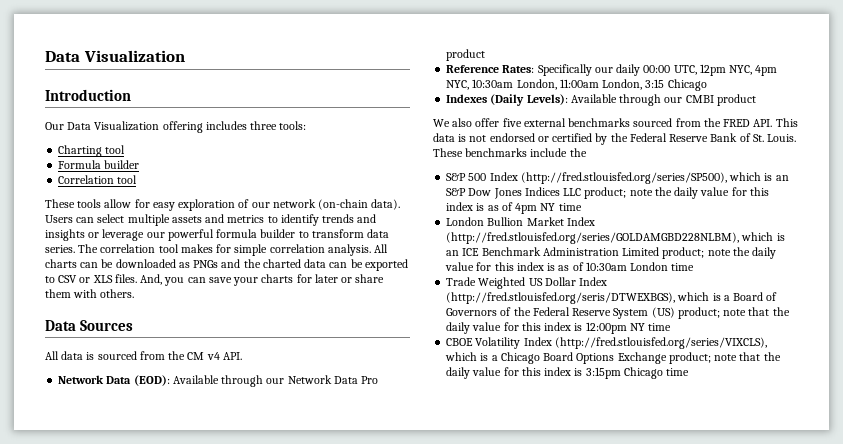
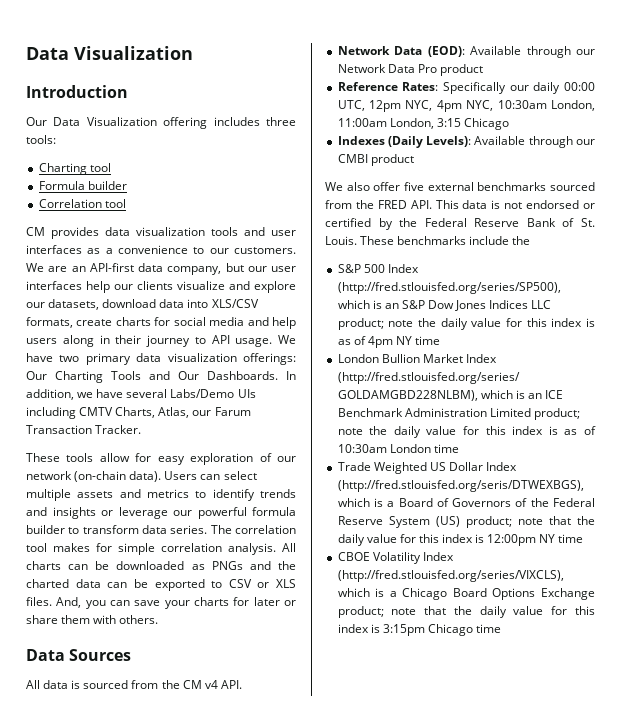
+ CM provides data visualization tools and user interfaces as a convenience to our customers. We are an API-first data company, but our user interfaces help our clients visualize and explore our datasets, download data into XLS/CSV formats, create charts for social media and help users along in their journey to API usage. We have two primary data visualization offerings: Our Charting Tools and Our Dashboards. In addition, we have several Labs/Demo UIs including CMTV Charts, Atlas, our Farum Transaction Tracker.

